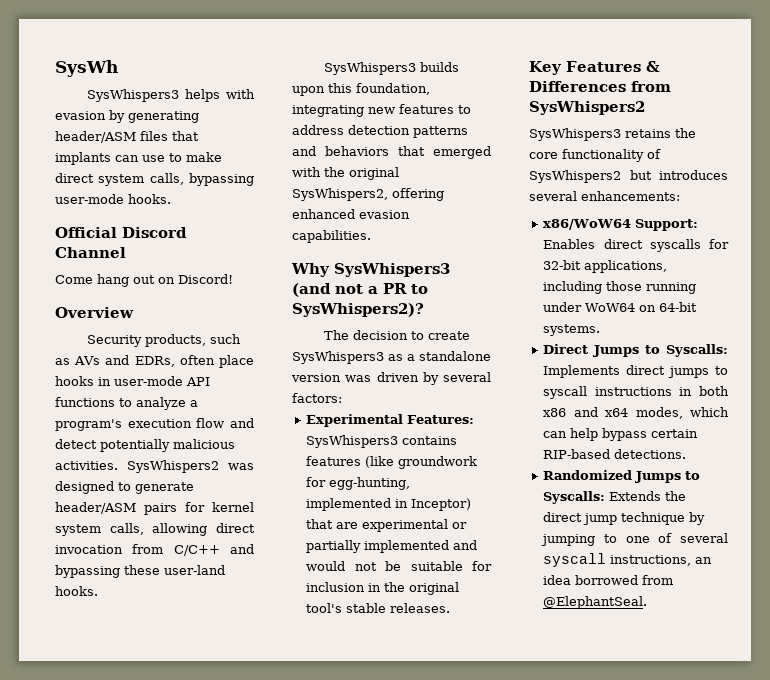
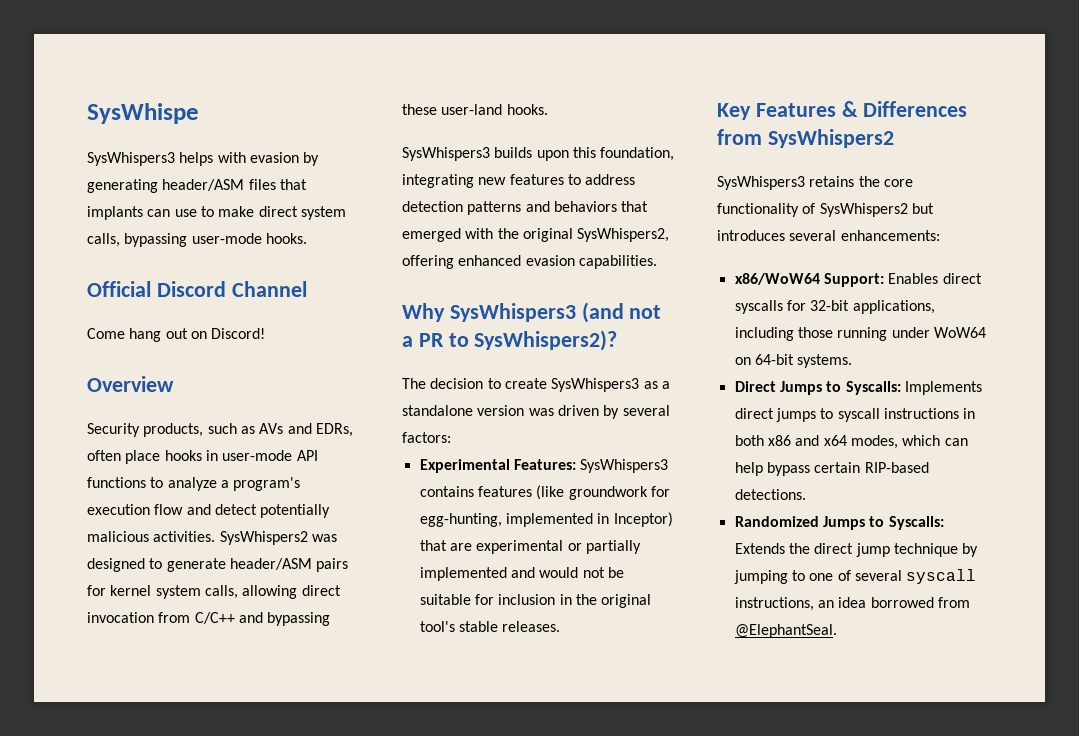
- SysWh
+ SysWhispe

